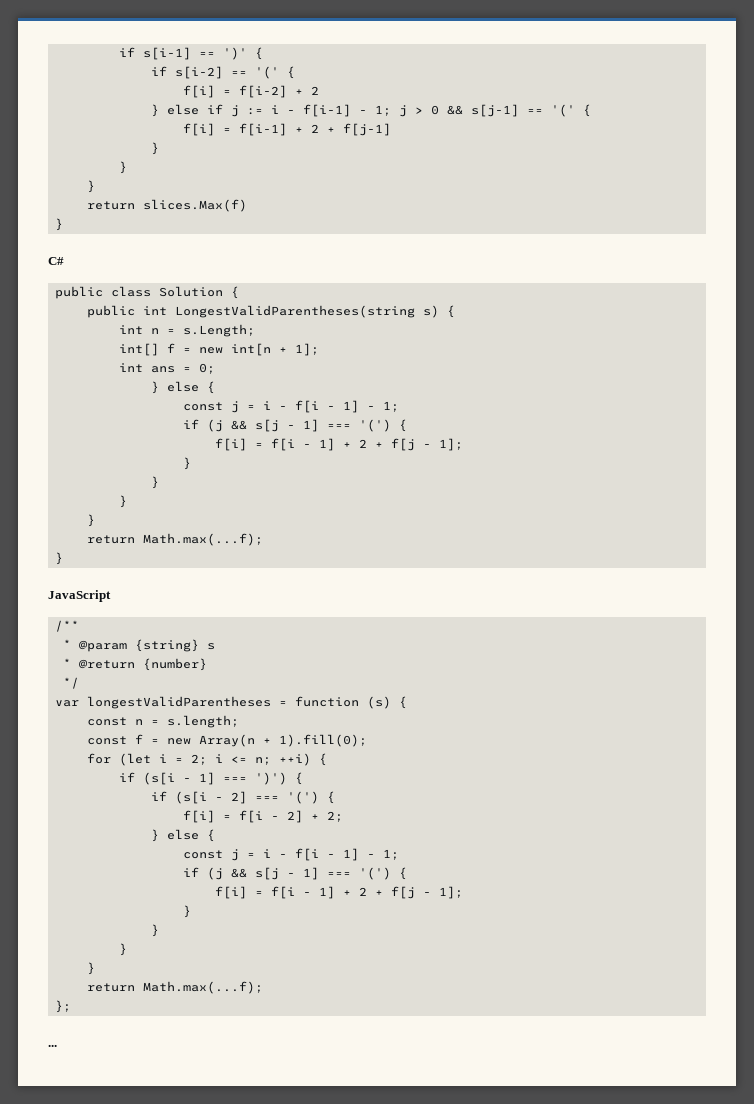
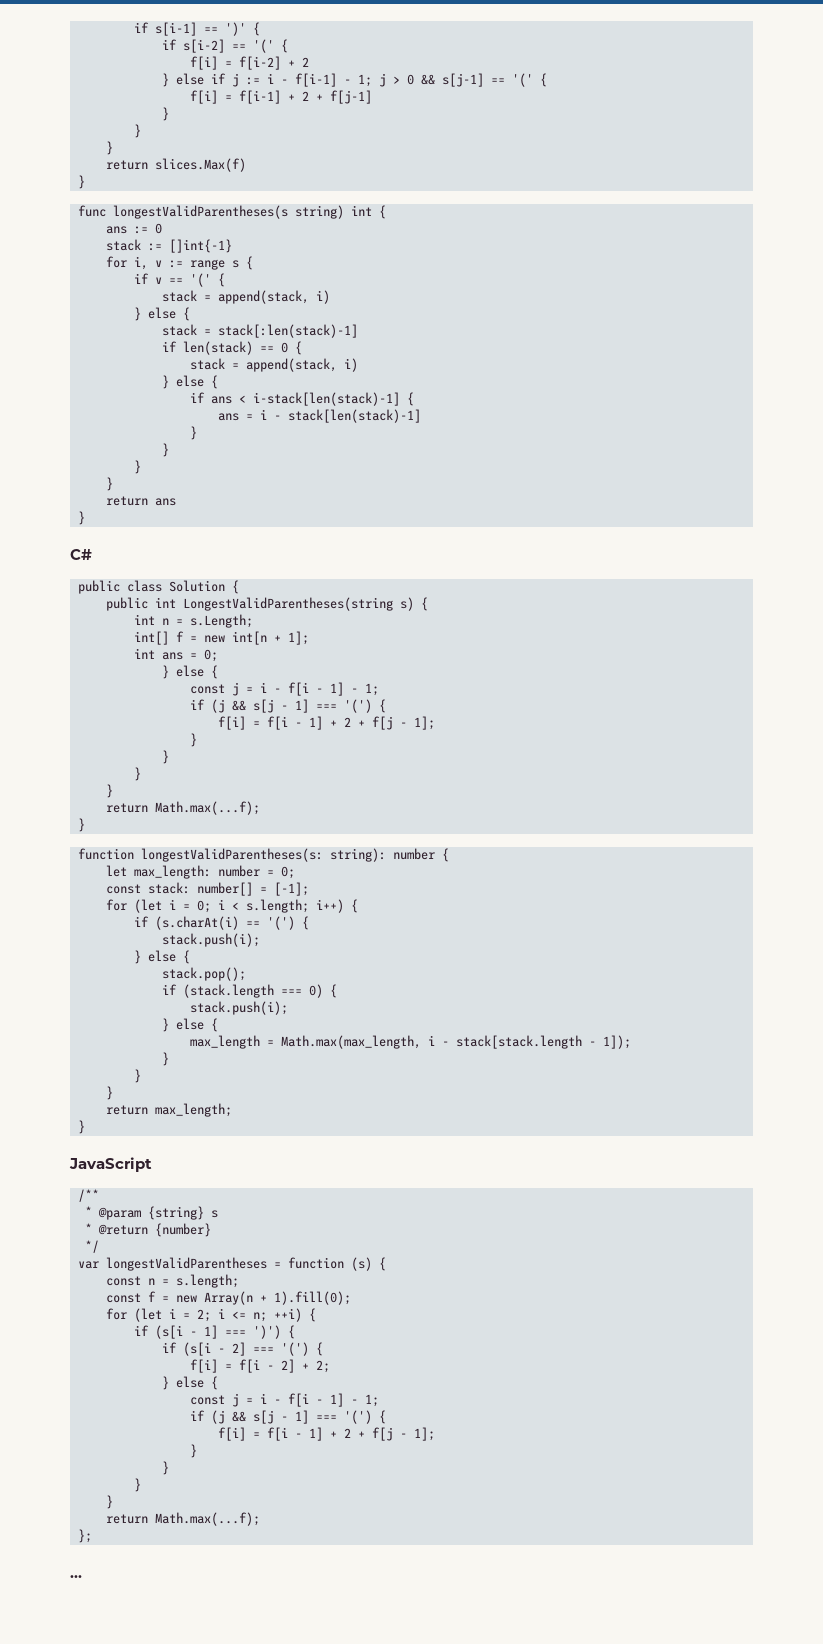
+ func longestValidParentheses(s string) int {
+ ans := 0
+ stack := []int{-1}
+ for i, v := range s {
+ if v == '(' {
+ stack = append(stack, i)
+ } else {
+ stack = stack[:len(stack)-1]
+ if len(stack) == 0 {
+ stack = append(stack, i)
+ } else {
+ if ans < i-stack[len(stack)-1] {
+ ans = i - stack[len(stack)-1]
+ }
+ }
+ }
+ }
+ return ans
+ }
+ function longestValidParentheses(s: string): number {
+ let max_length: number = 0;
+ const stack: number[] = [-1];
+ for (let i = 0; i < s.length; i++) {
+ if (s.charAt(i) == '(') {
+ stack.push(i);
+ } else {
+ stack.pop();
+ if (stack.length === 0) {
+ stack.push(i);
+ } else {
+ max_length = Math.max(max_length, i - stack[stack.length - 1]);
+ }
+ }
+ }
+ return max_length;
+ }

